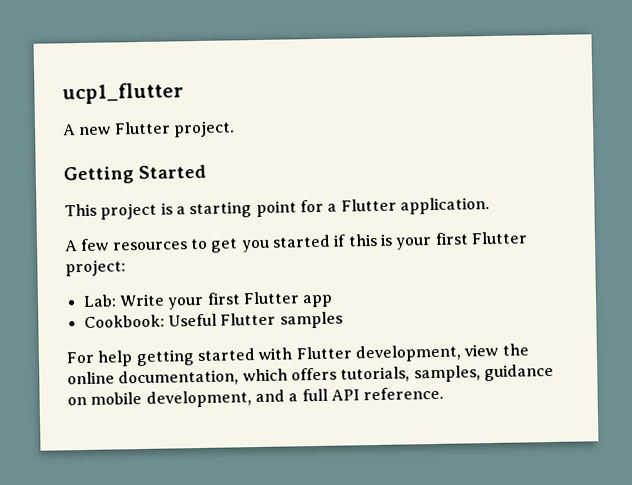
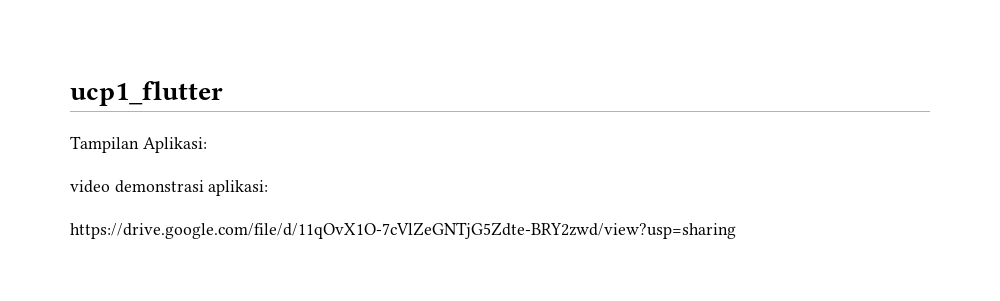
- A new Flutter project.
- Getting Started
- This project is a starting point for a Flutter application.
- A few resources to get you started if this is your first Flutter project:
- Lab: Write your first Flutter app
- Cookbook: Useful Flutter samples
- For help getting started with Flutter development, view the online documentation, which offers tutorials, samples, guidance on mobile development, and a full API reference.
+ Tampilan Aplikasi:
+ video demonstrasi aplikasi:
+ https://drive.google.com/file/d/11qOvX1O-7cVlZeGNTjG5Zdte-BRY2zwd/view?usp=sharing

